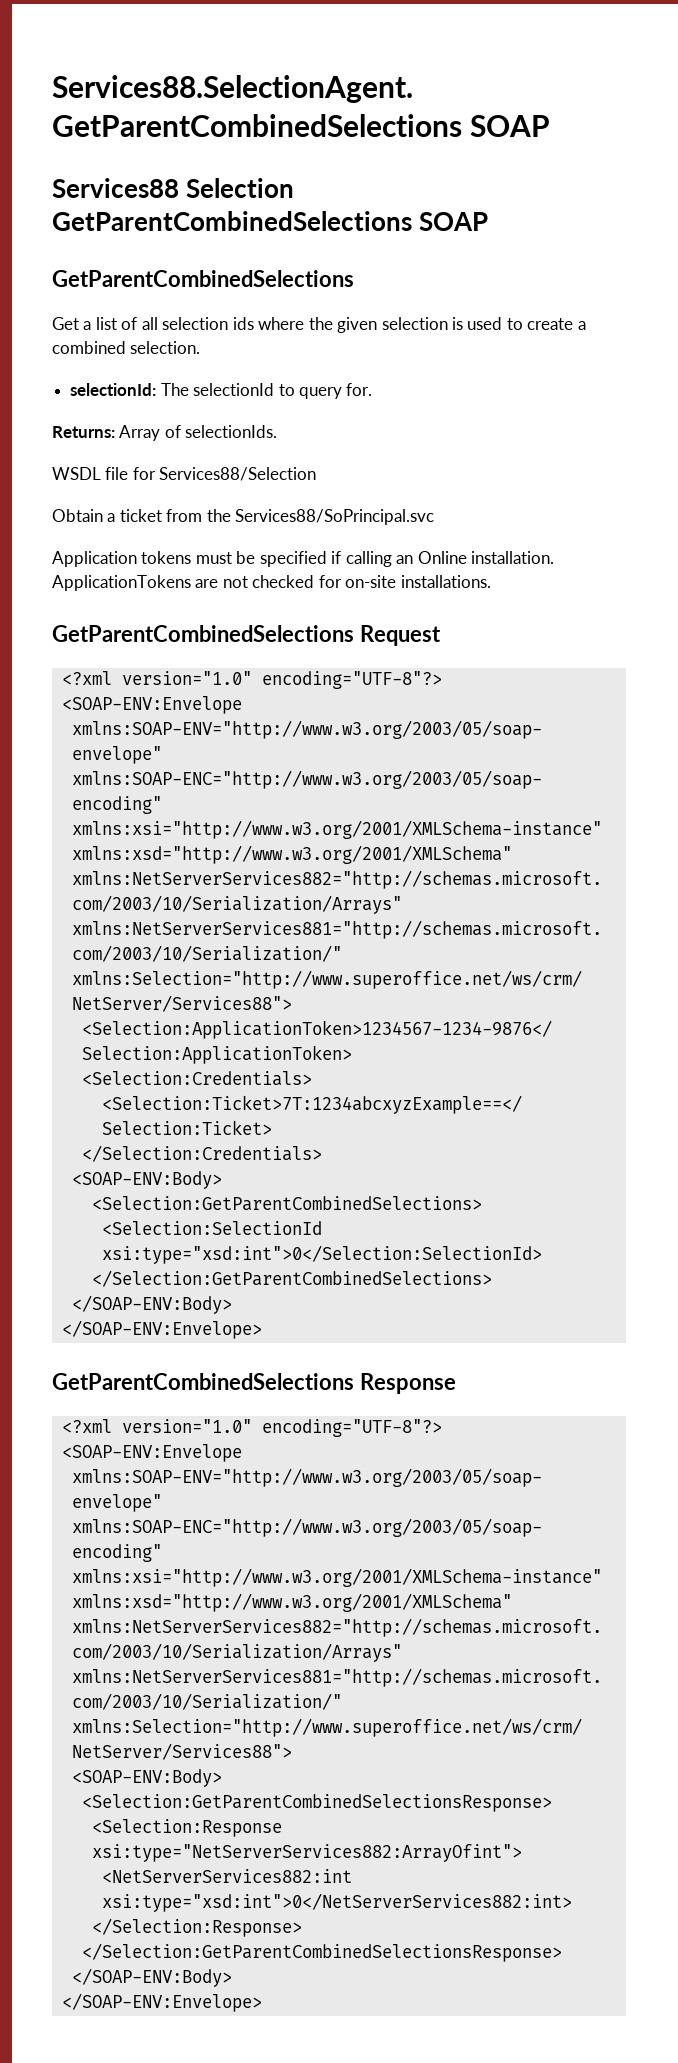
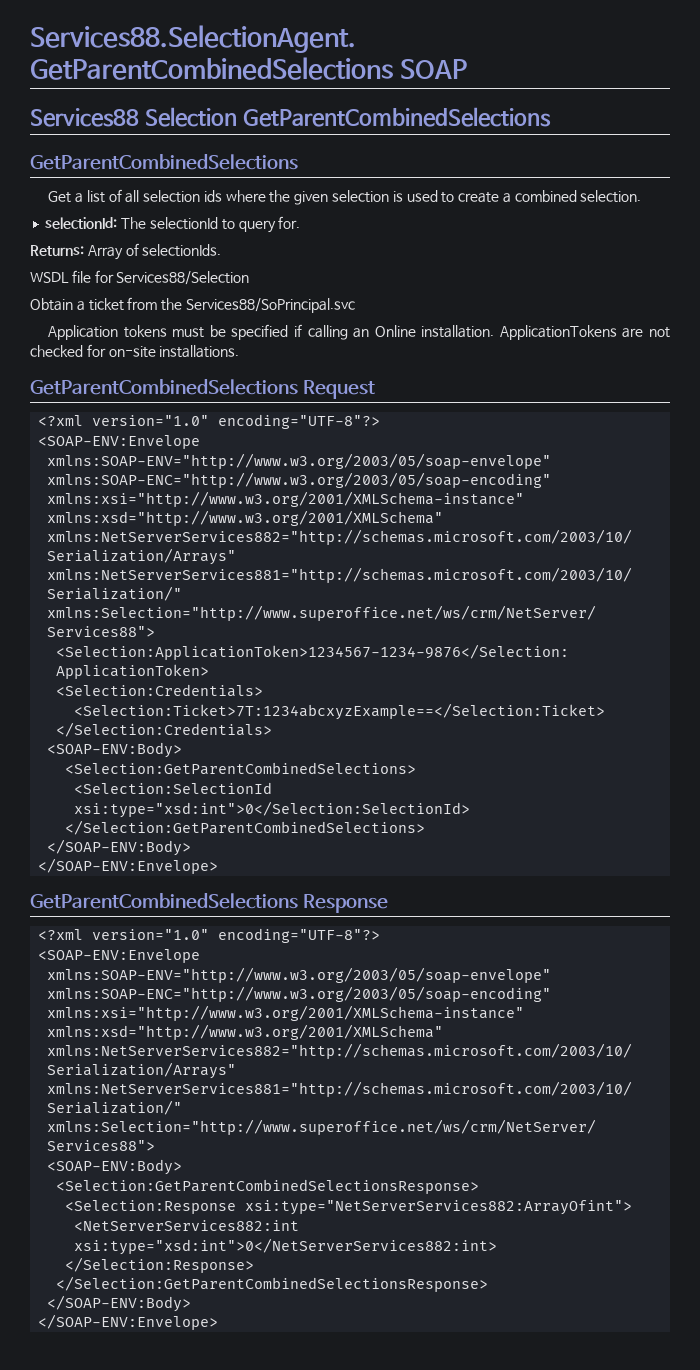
- Services88 Selection GetParentCombinedSelections SOAP
+ Services88 Selection GetParentCombinedSelections

